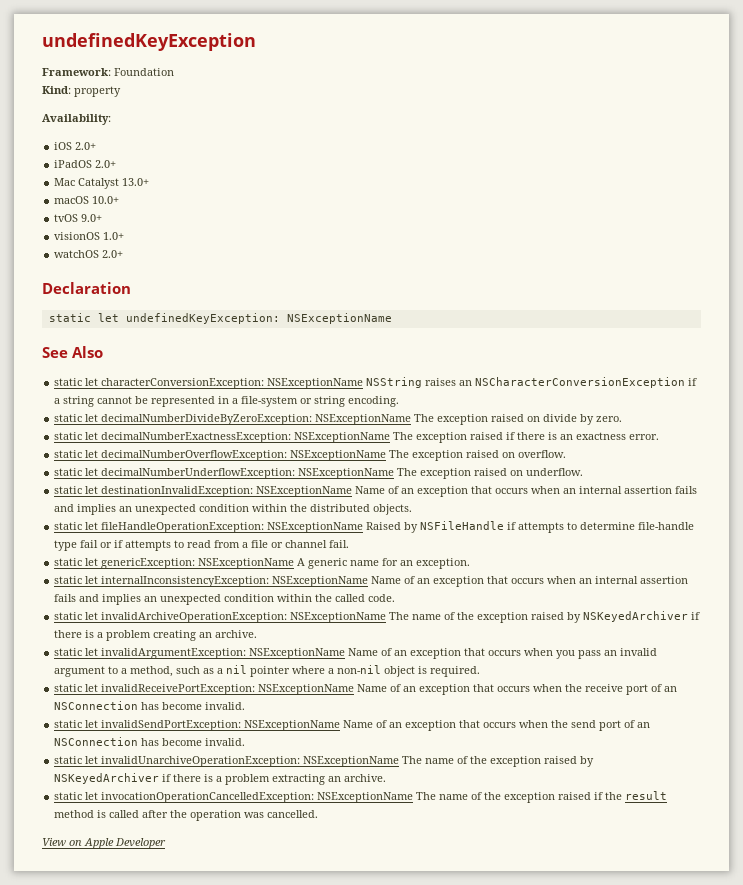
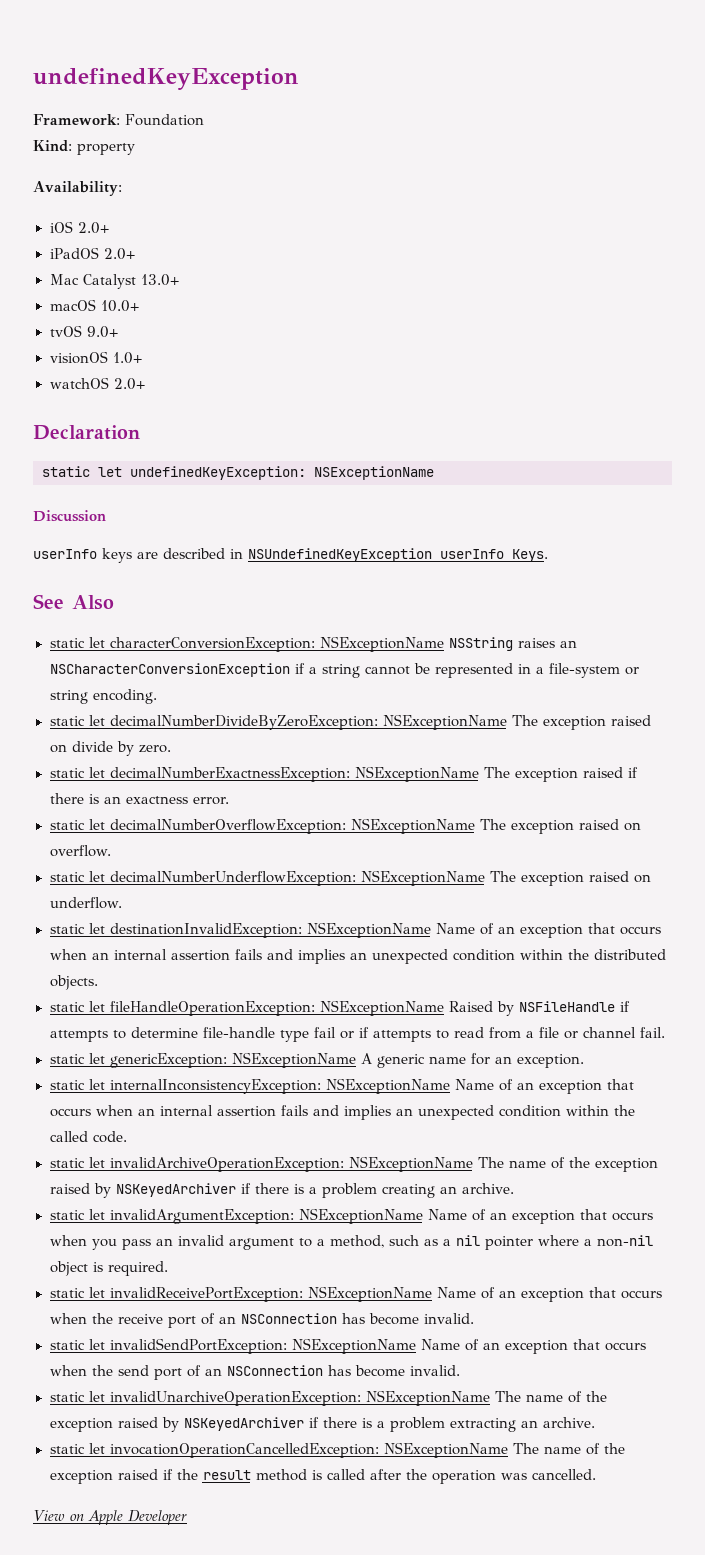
+ Discussion
+ userInfo keys are described in NSUndefinedKeyException userInfo Keys.

